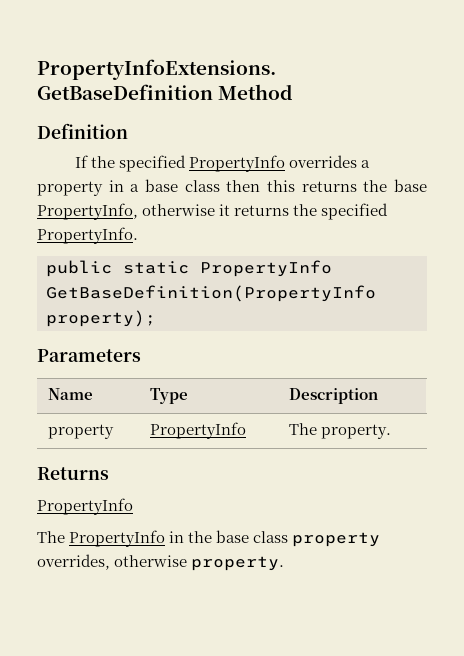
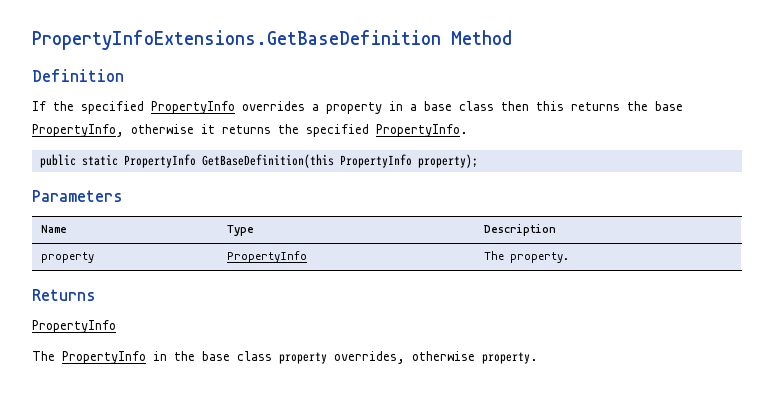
- public static PropertyInfo GetBaseDefinition(PropertyInfo property);
+ public static PropertyInfo GetBaseDefinition(this PropertyInfo property);

